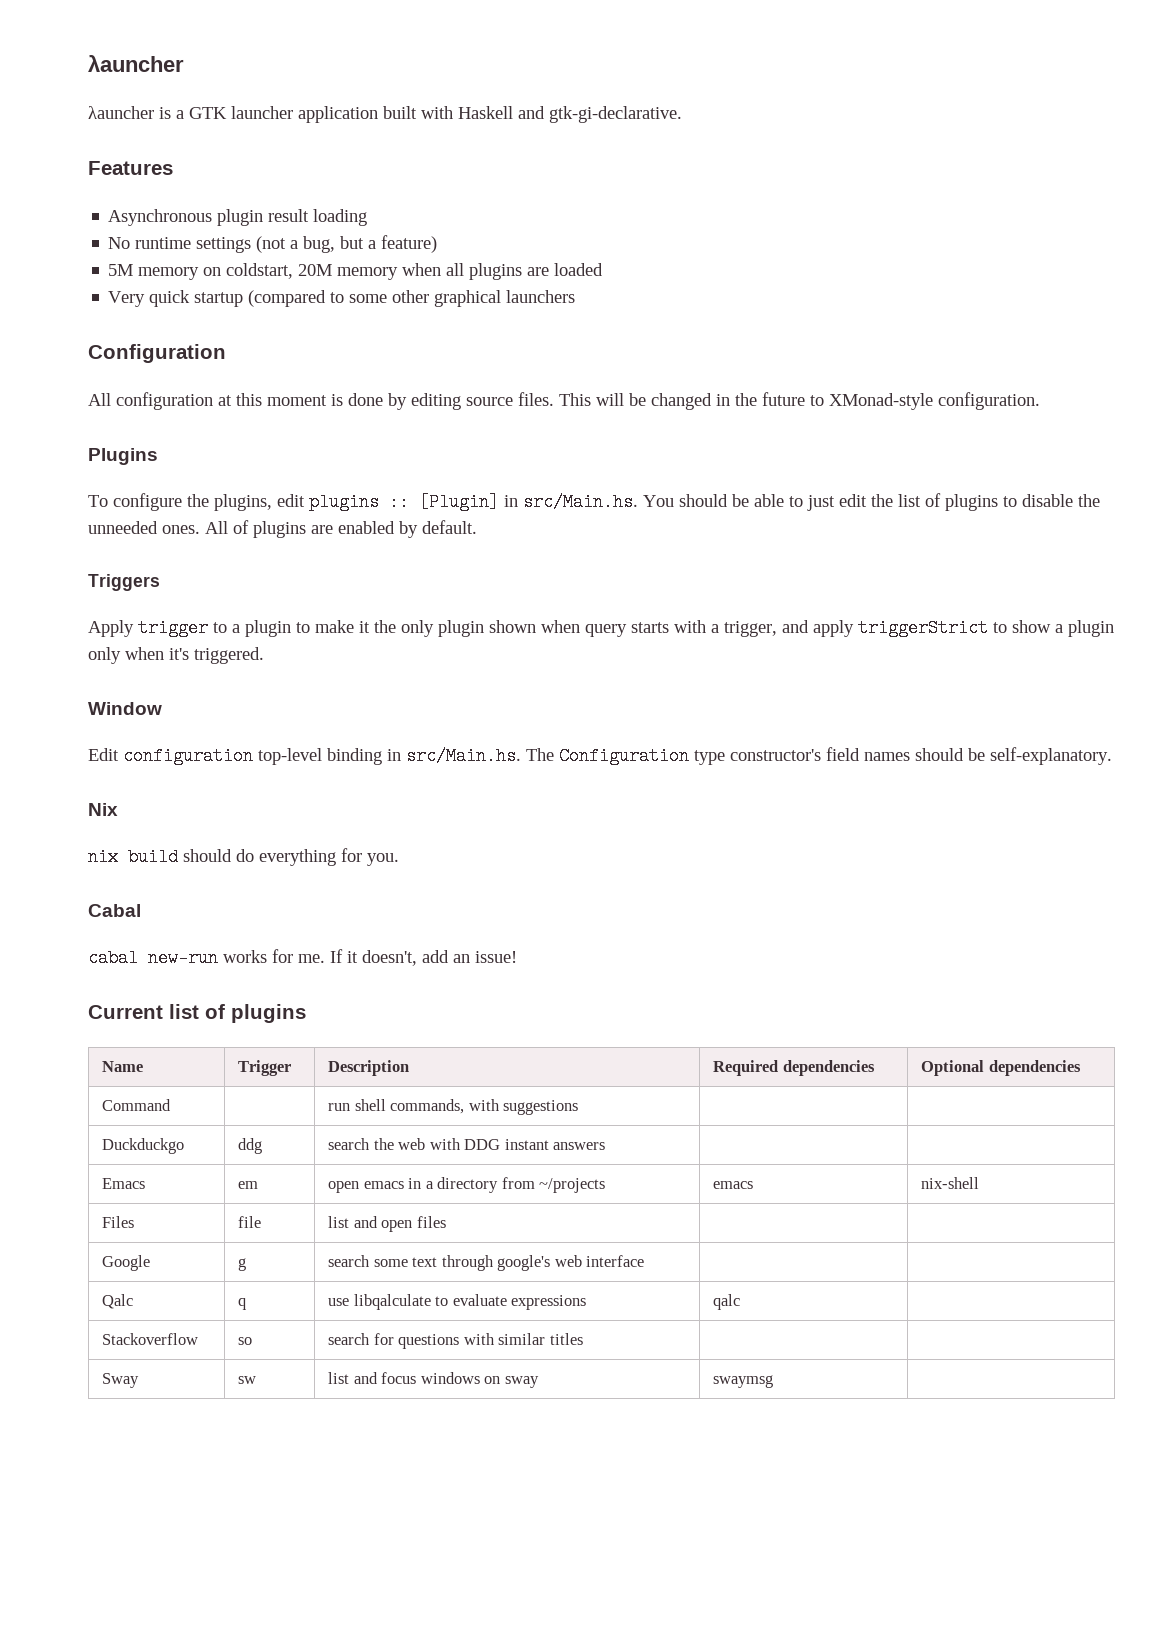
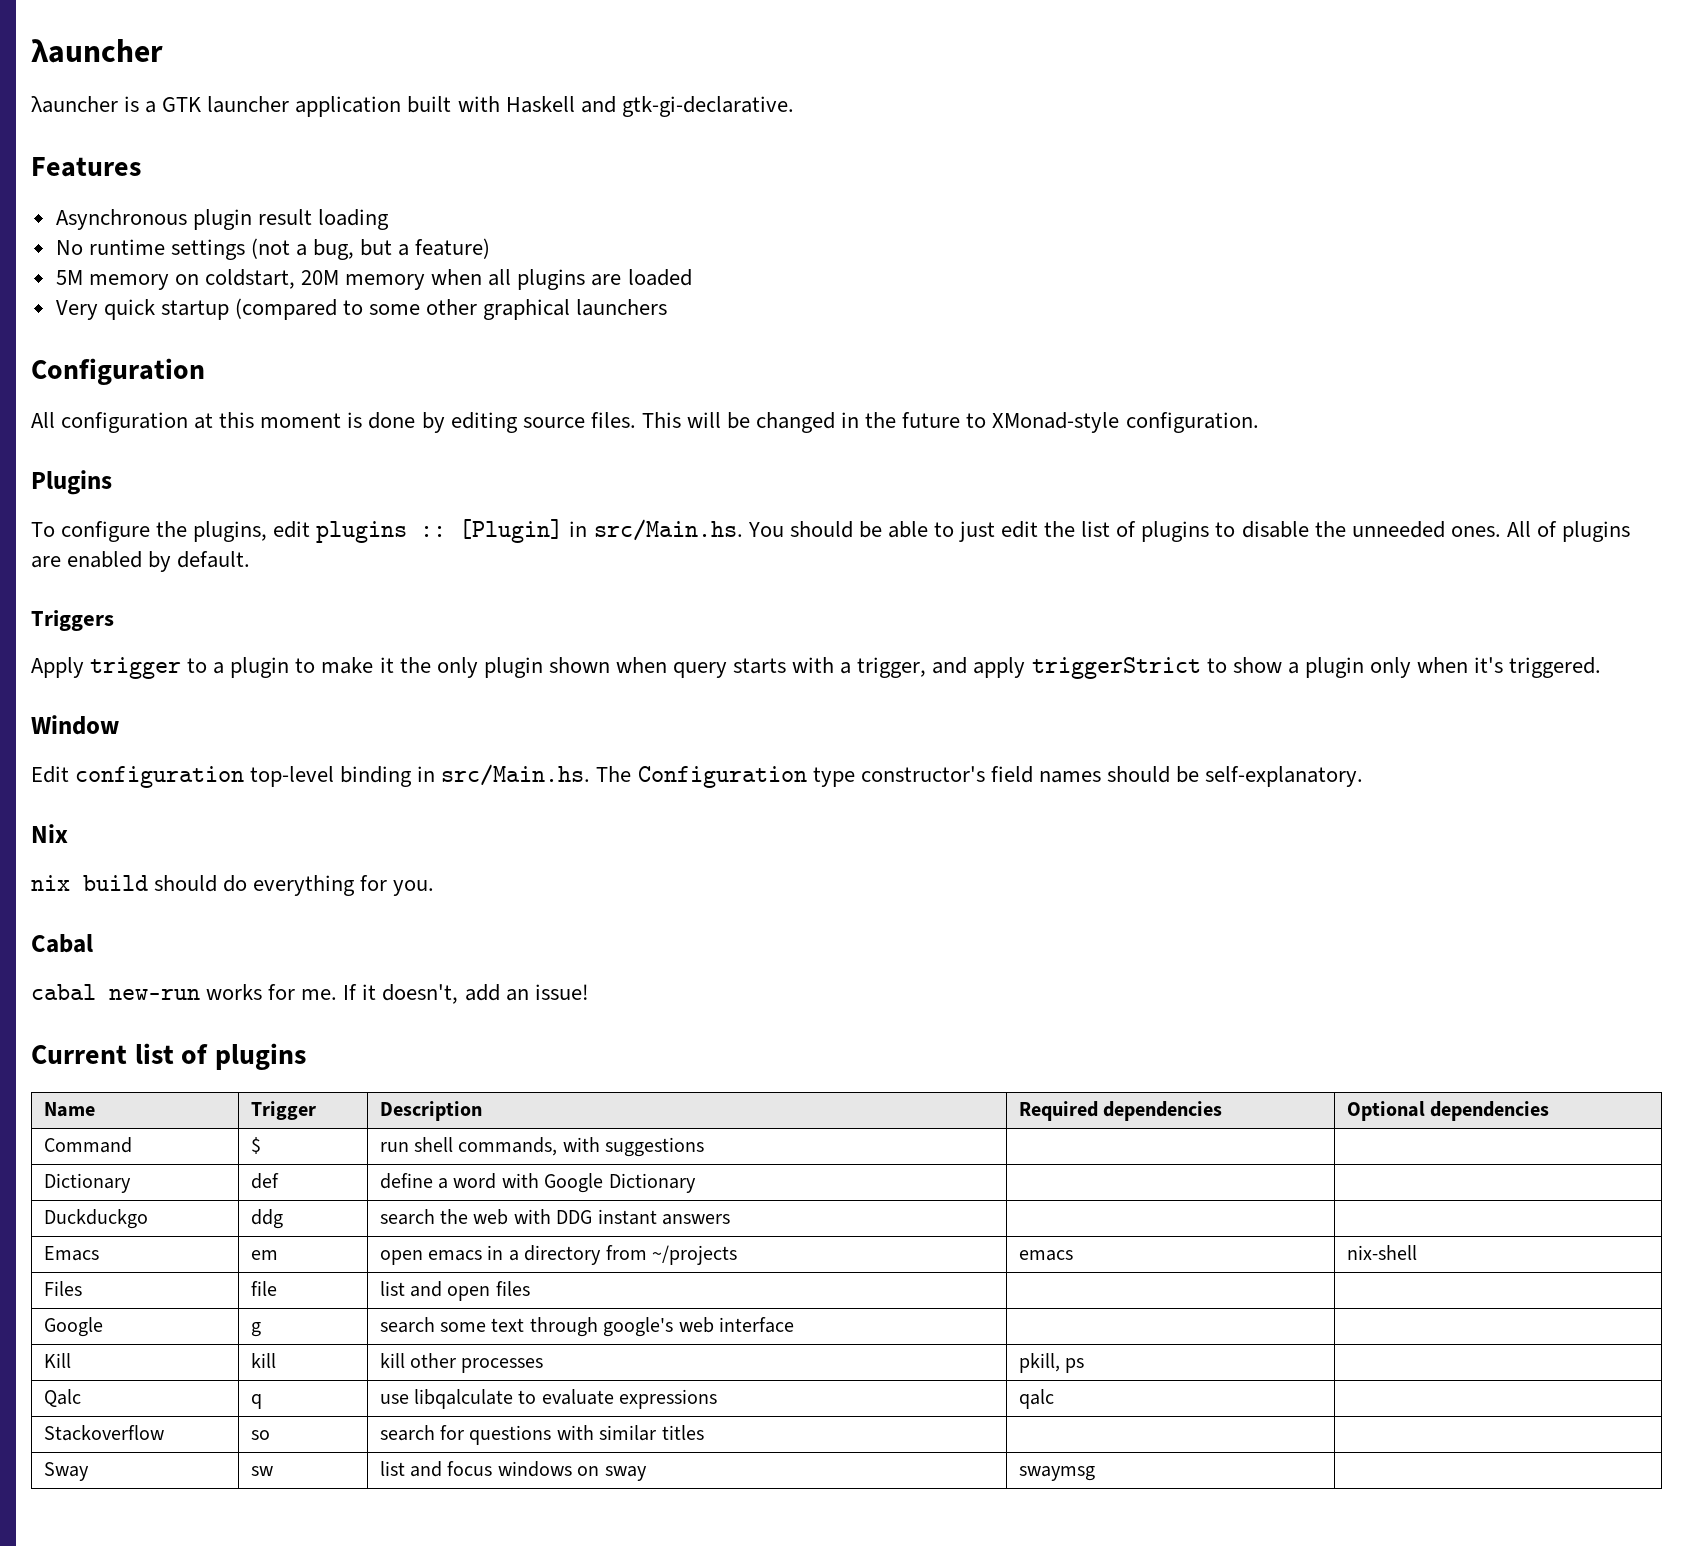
- Command | | run shell commands, with suggestions | |
+ Command | $ | run shell commands, with suggestions | |
+ Dictionary | def | define a word with Google Dictionary | |
+ Kill | kill | kill other processes | pkill, ps |

